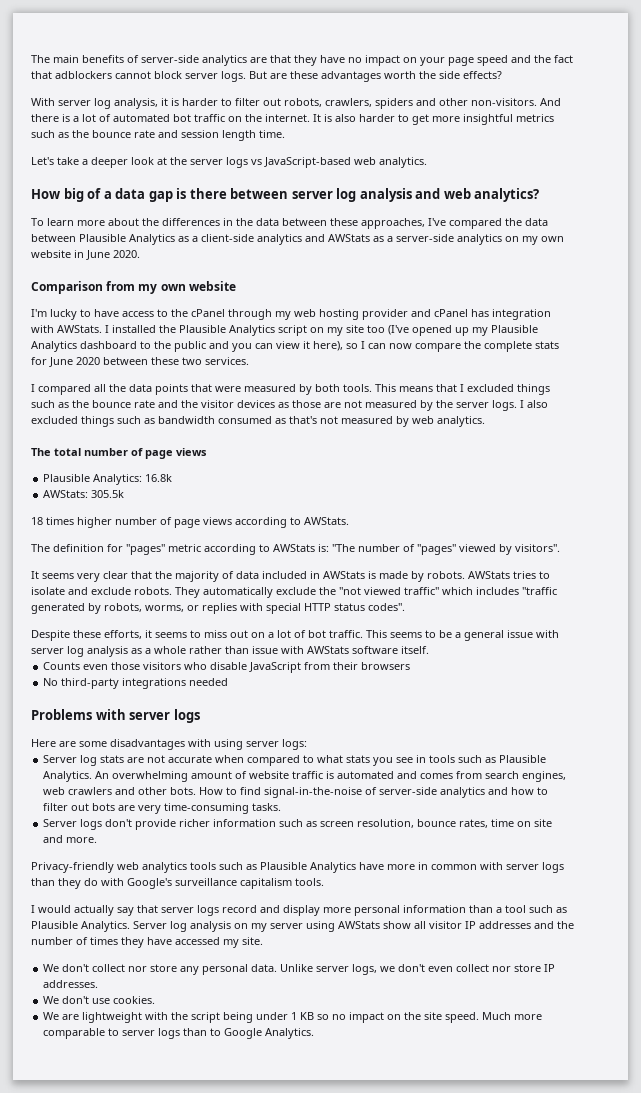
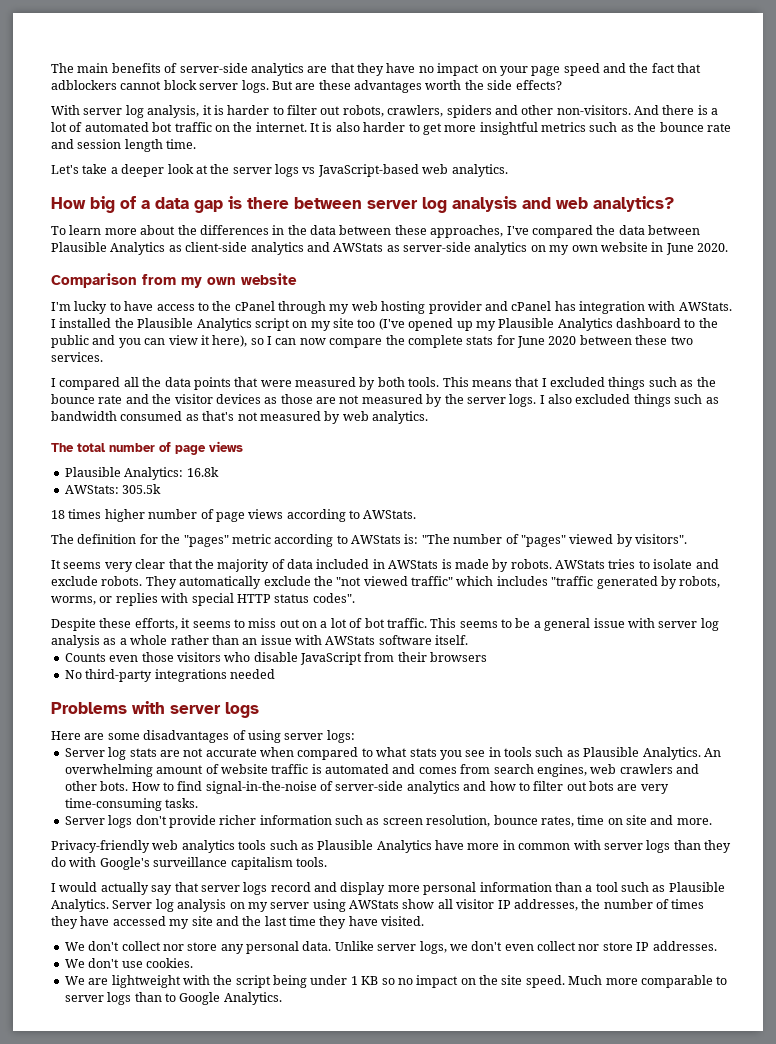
- To learn more about the differences in the data between these approaches, I've compared the data between Plausible Analytics as a client-side analytics and AWStats as a server-side analytics on my own website in June 2020.
+ To learn more about the differences in the data between these approaches, I've compared the data between Plausible Analytics as client-side analytics and AWStats as server-side analytics on my own website in June 2020.
- The definition for "pages" metric according to AWStats is: "The number of "pages" viewed by visitors".
+ The definition for the "pages" metric according to AWStats is: "The number of "pages" viewed by visitors".
- This seems to be a general issue with server log analysis as a whole rather than issue with AWStats software itself.
+ This seems to be a general issue with server log analysis as a whole rather than an issue with AWStats software itself.
- Here are some disadvantages with using server logs:
+ Here are some disadvantages of using server logs:
- Server log analysis on my server using AWStats show all visitor IP addresses and the number of times they have accessed my site.
+ Server log analysis on my server using AWStats show all visitor IP addresses, the number of times they have accessed my site and the last time they have visited.

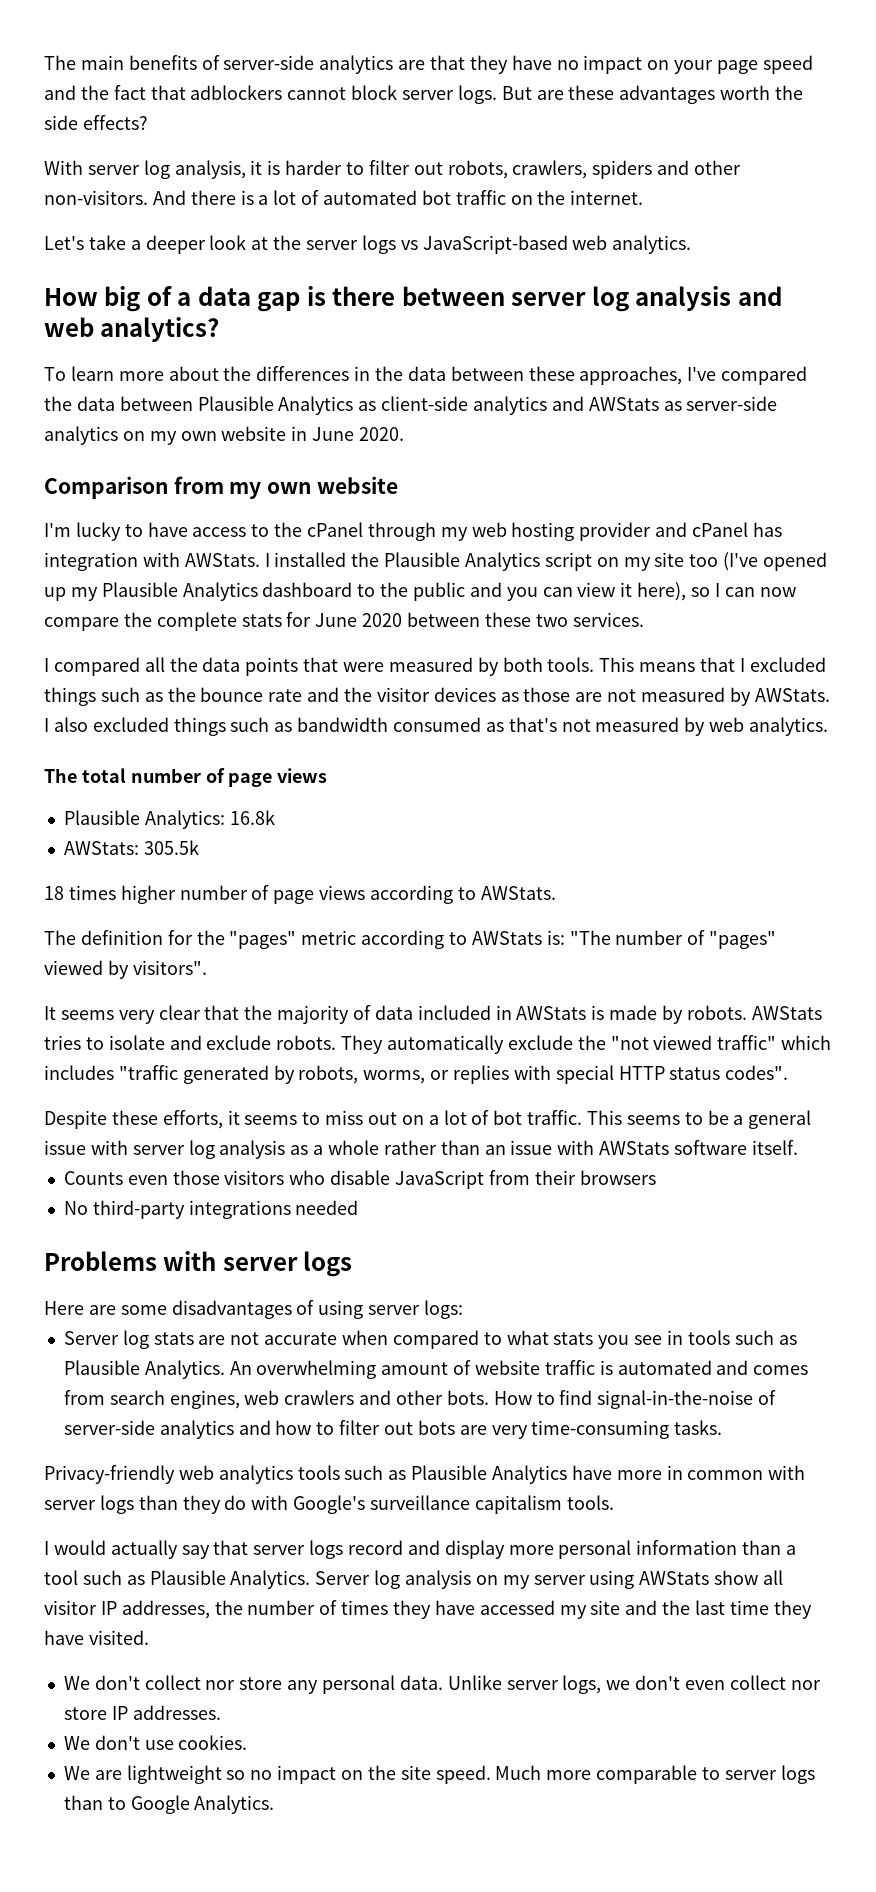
- It is also harder to get more insightful metrics such as the bounce rate and session length time.
- This means that I excluded things such as the bounce rate and the visitor devices as those are not measured by the server logs.
+ This means that I excluded things such as the bounce rate and the visitor devices as those are not measured by AWStats.
- Server logs don't provide richer information such as screen resolution, bounce rates, time on site and more.
- We are lightweight with the script being under 1 KB so no impact on the site speed.
+ We are lightweight so no impact on the site speed.

